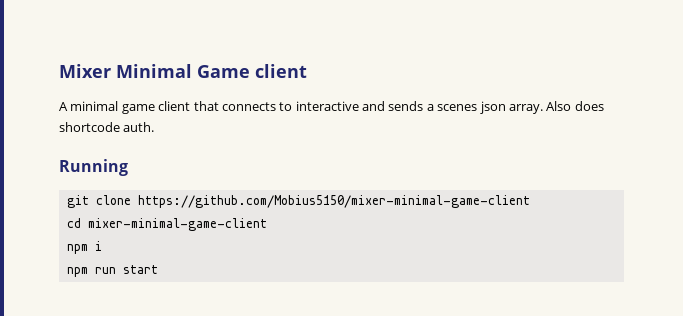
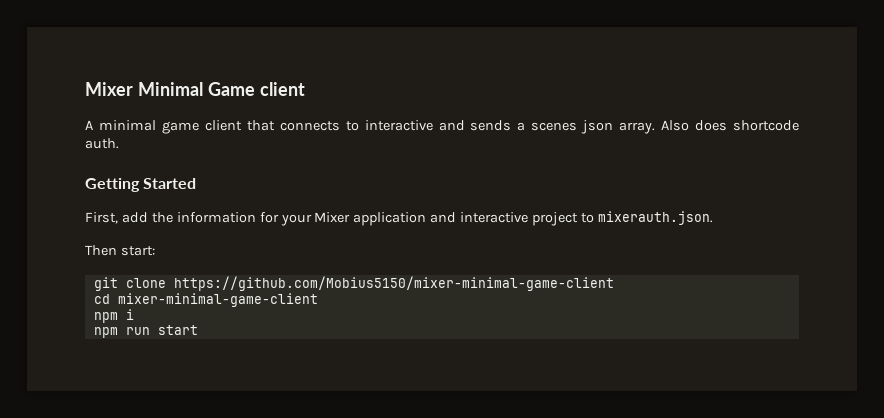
- Running
+ Getting Started
+ First, add the information for your Mixer application and interactive project to mixerauth.json.
+ Then start:

